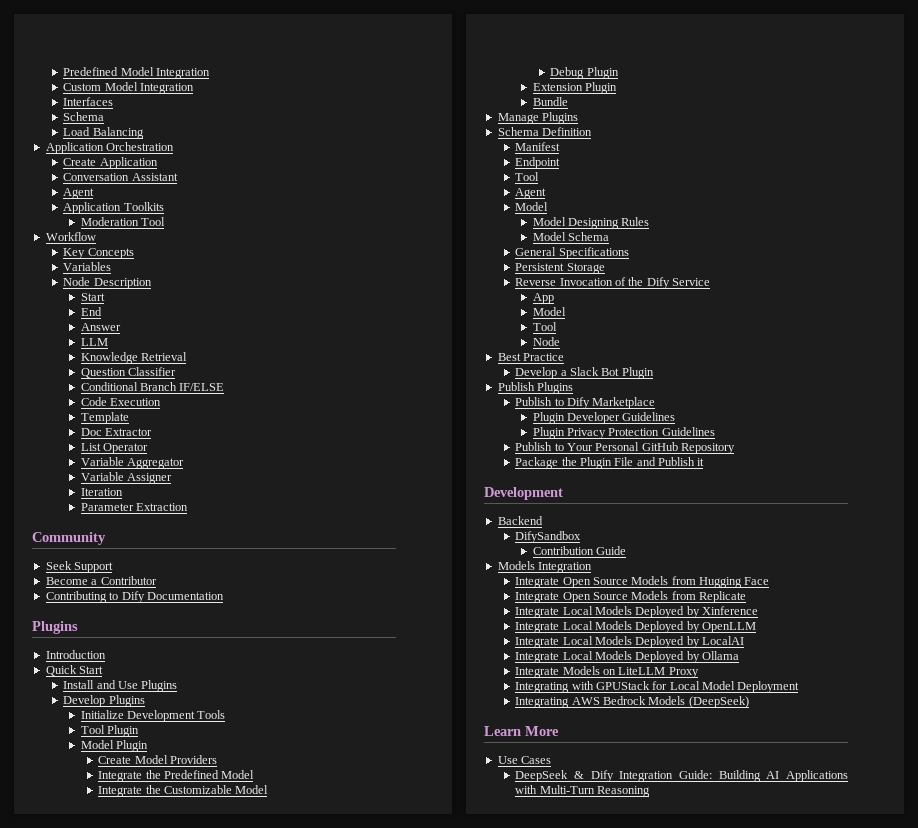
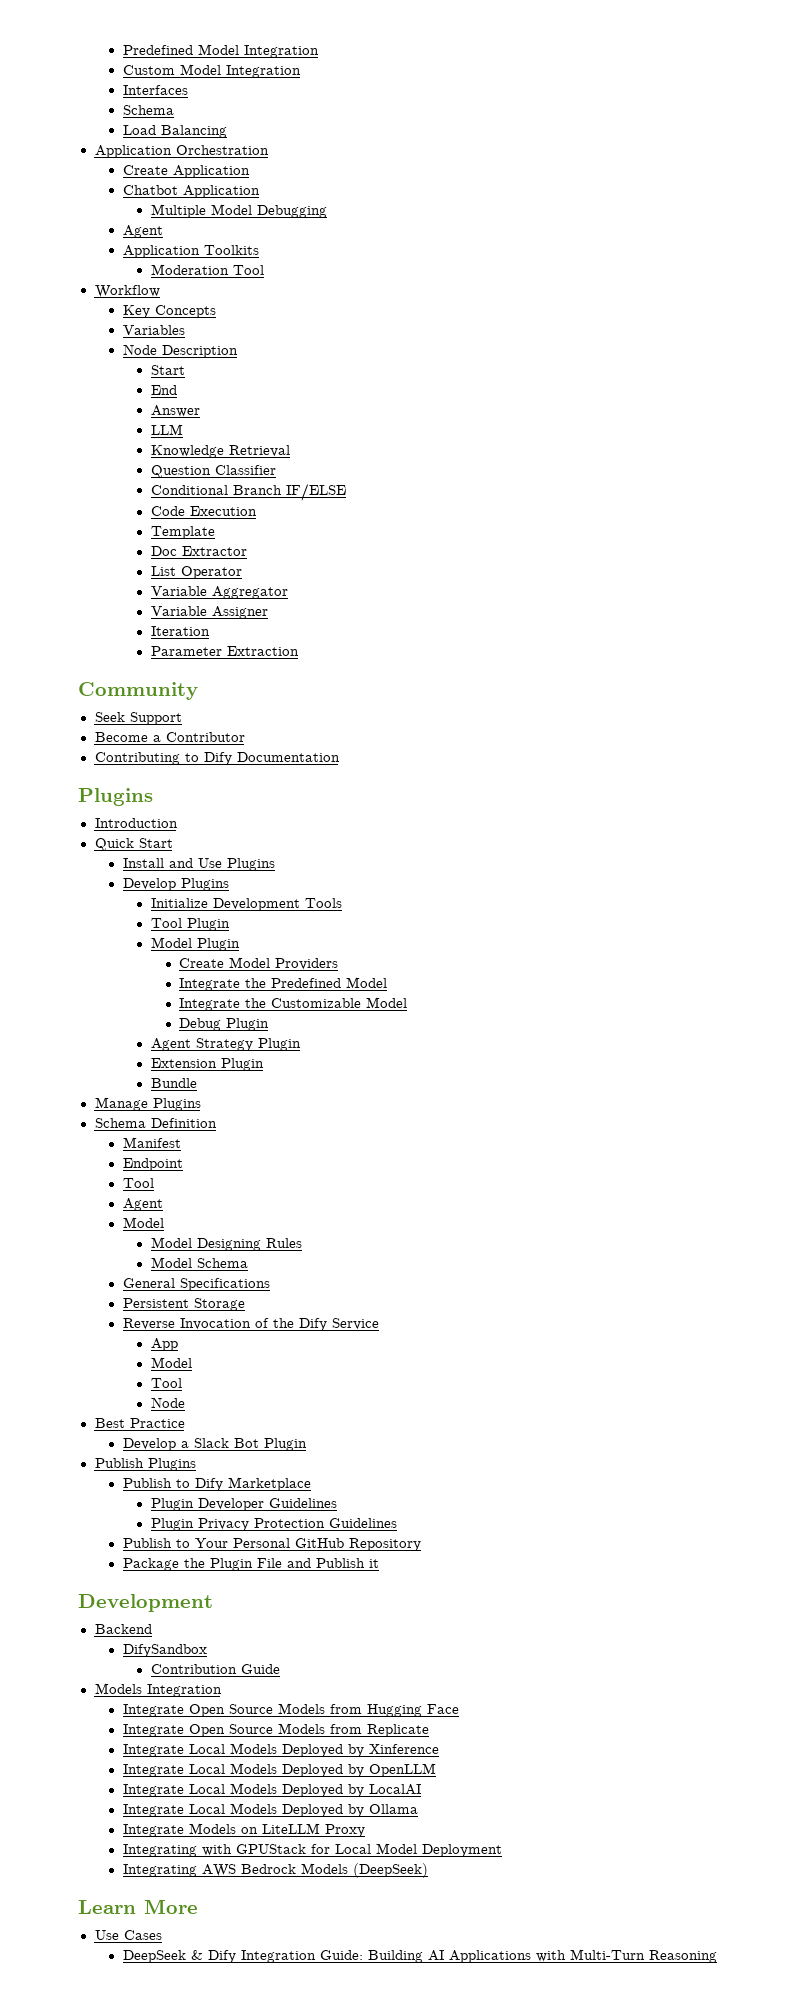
- Conversation Assistant
+ Chatbot Application
+ Multiple Model Debugging
+ Agent Strategy Plugin

